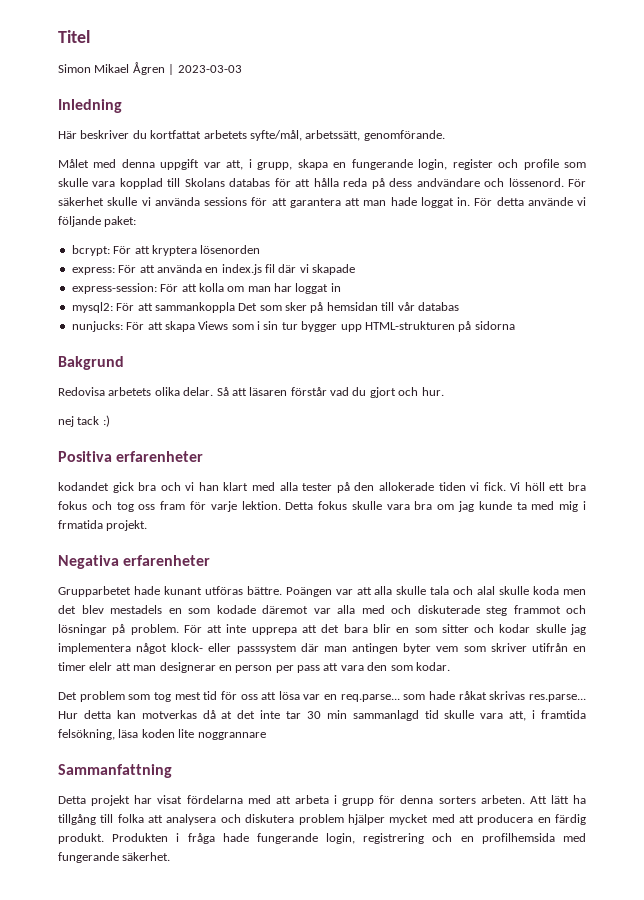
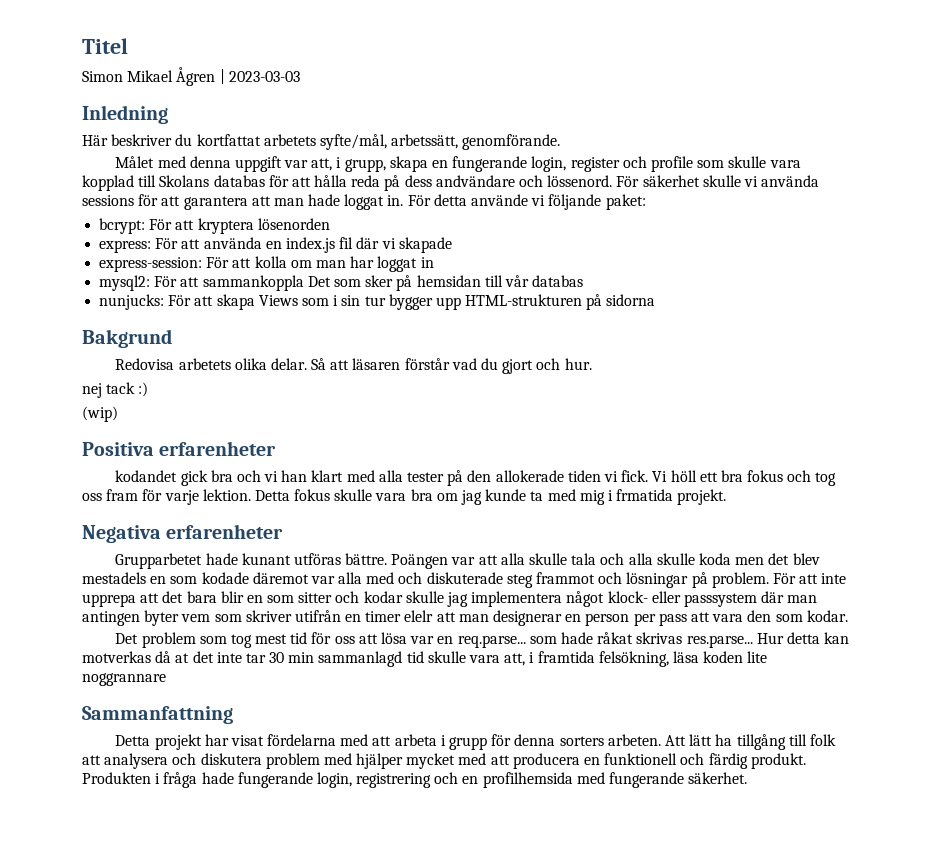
+ (wip)
- Poängen var att alla skulle tala och alal skulle koda men det blev mestadels en som kodade däremot var alla med och diskuterade steg frammot och lösningar på problem.
+ Poängen var att alla skulle tala och alla skulle koda men det blev mestadels en som kodade däremot var alla med och diskuterade steg frammot och lösningar på problem.
- Att lätt ha tillgång till folka att analysera och diskutera problem hjälper mycket med att producera en färdig produkt.
+ Att lätt ha tillgång till folk att analysera och diskutera problem med hjälper mycket med att producera en funktionell och färdig produkt.

